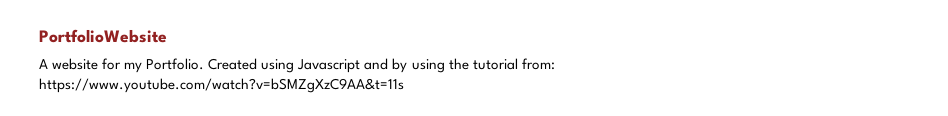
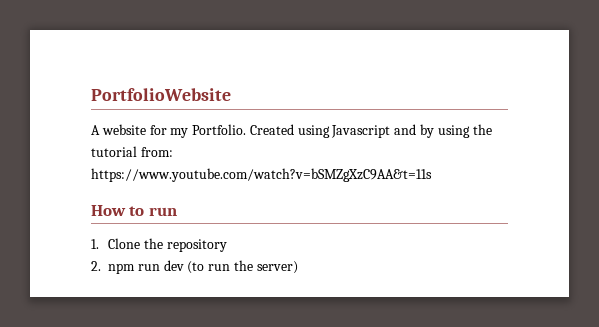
+ How to run
+ 1. Clone the repository
+ 2. npm run dev (to run the server)

